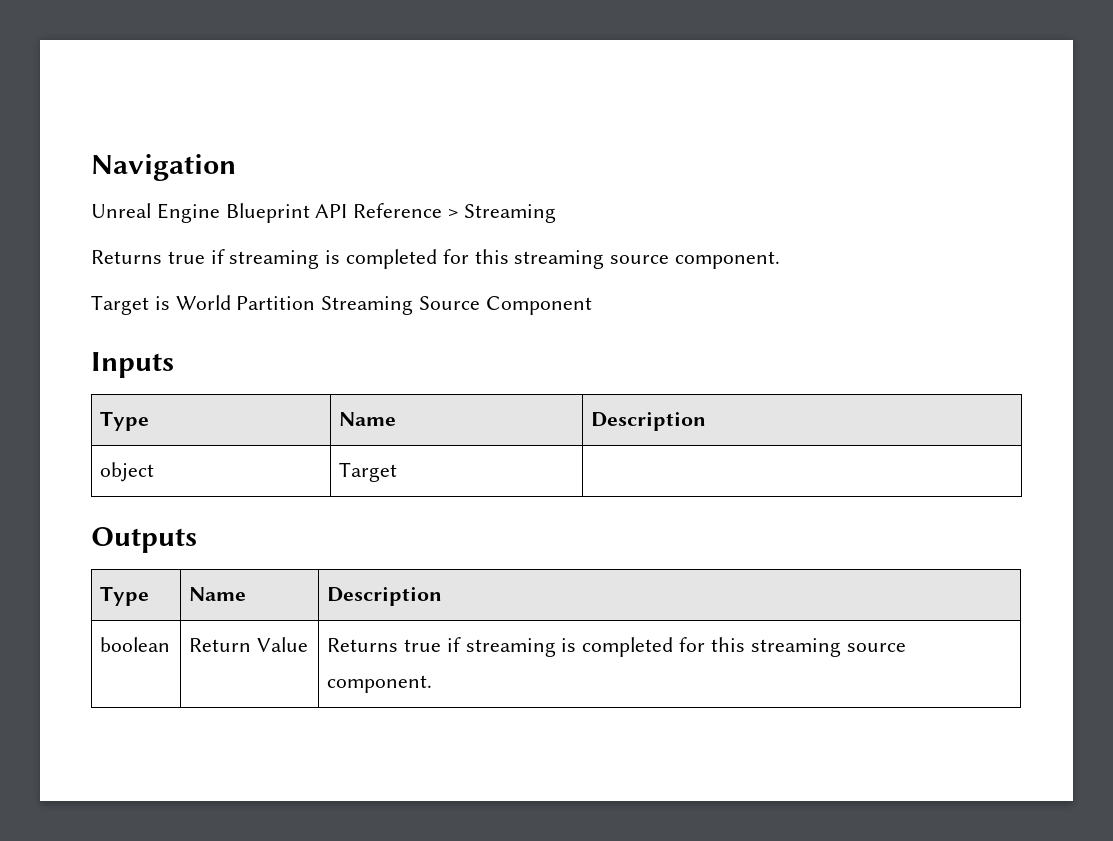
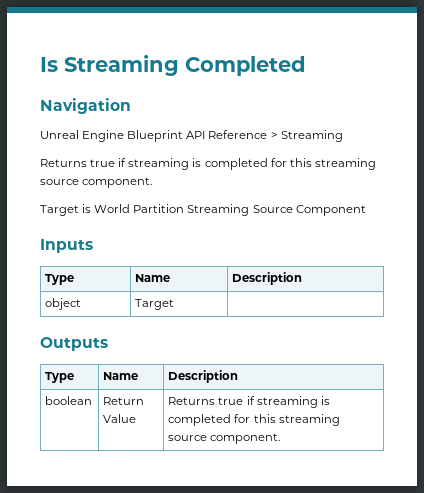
+ Is Streaming Completed

